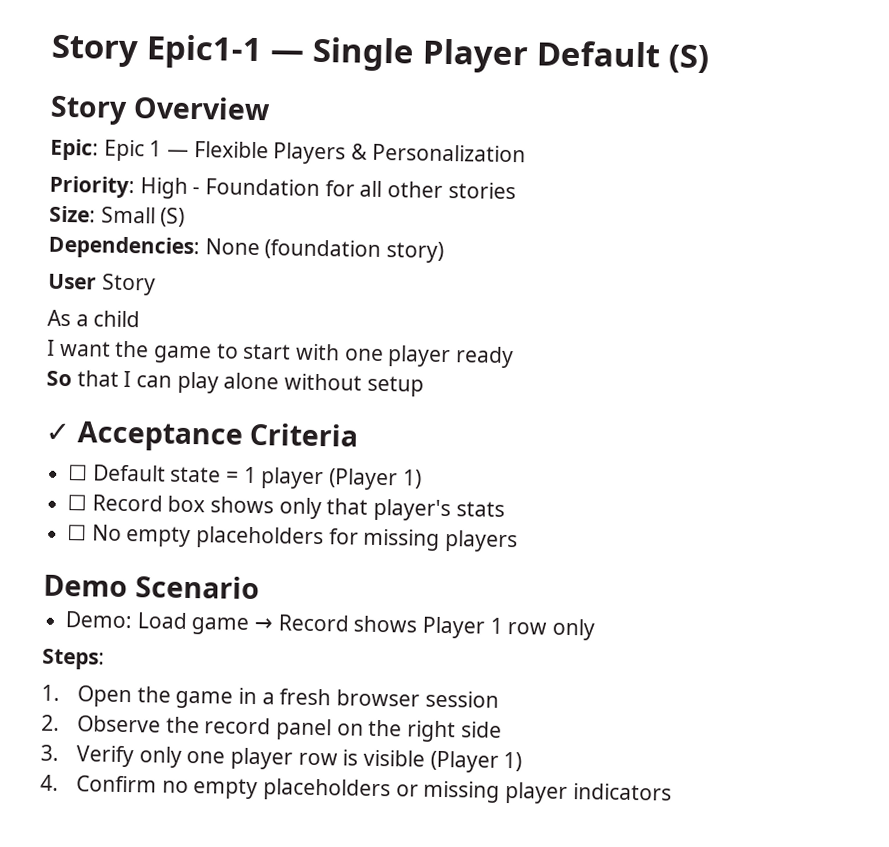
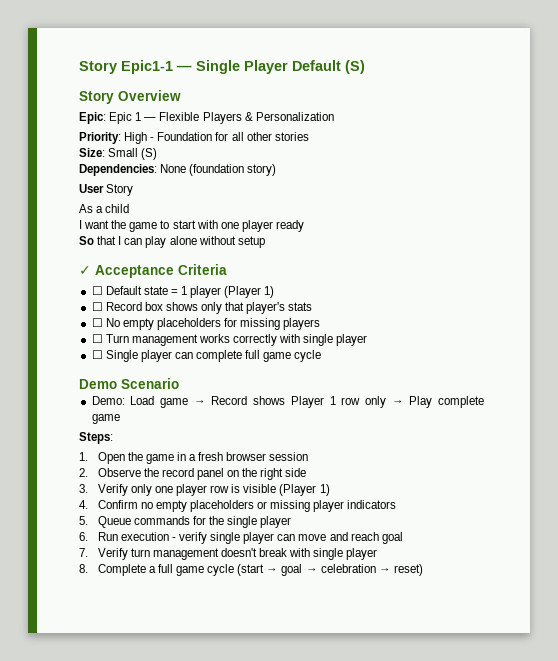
+ ☐ Turn management works correctly with single player
+ ☐ Single player can complete full game cycle
- Demo: Load game → Record shows Player 1 row only
+ Demo: Load game → Record shows Player 1 row only → Play complete game
+ 5. Queue commands for the single player
+ 6. Run execution - verify single player can move and reach goal
+ 7. Verify turn management doesn't break with single player
+ 8. Complete a full game cycle (start → goal → celebration → reset)

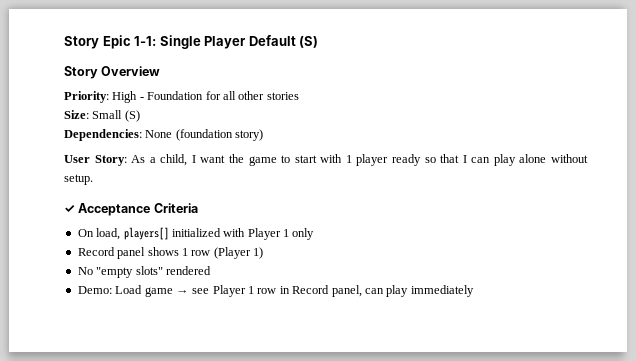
- Story Epic1-1 — Single Player Default (S)
+ Story Epic 1-1: Single Player Default (S)
- Epic: Epic 1 — Flexible Players & Personalization
- User Story
- As a child
- I want the game to start with one player ready
- So that I can play alone without setup
+ User Story: As a child, I want the game to start with 1 player ready so that I can play alone without setup.
- ☐ Default state = 1 player (Player 1)
- ☐ Record box shows only that player's stats
- ☐ No empty placeholders for missing players
- ☐ Turn management works correctly with single player
- ☐ Single player can complete full game cycle
- Demo Scenario
+ On load, players[] initialized with Player 1 only
+ Record panel shows 1 row (Player 1)
+ No "empty slots" rendered
- Demo: Load game → Record shows Player 1 row only → Play complete game
- Steps:
- 1. Open the game in a fresh browser session
- 2. Observe the record panel on the right side
- 3. Verify only one player row is visible (Player 1)
- 4. Confirm no empty placeholders or missing player indicators
- 5. Queue commands for the single player
- 6. Run execution - verify single player can move and reach goal
- 7. Verify turn management doesn't break with single player
- 8. Complete a full game cycle (start → goal → celebration → reset)
+ Demo: Load game → see Player 1 row in Record panel, can play immediately

